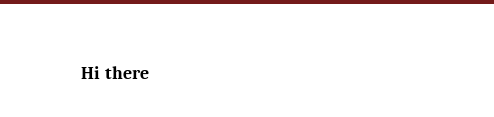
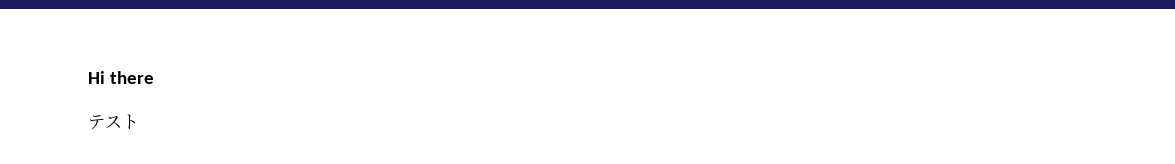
+ テスト

